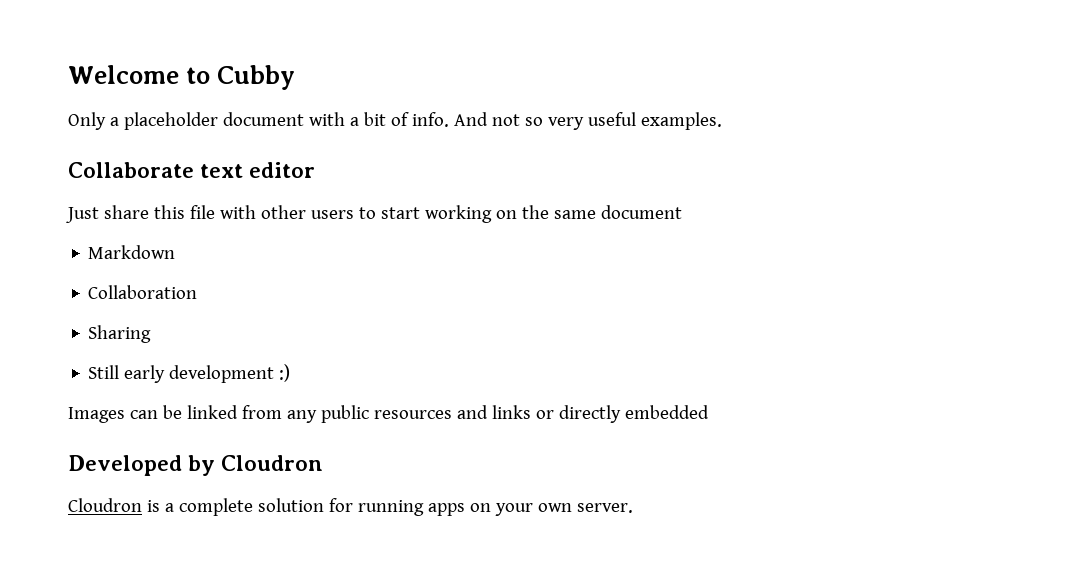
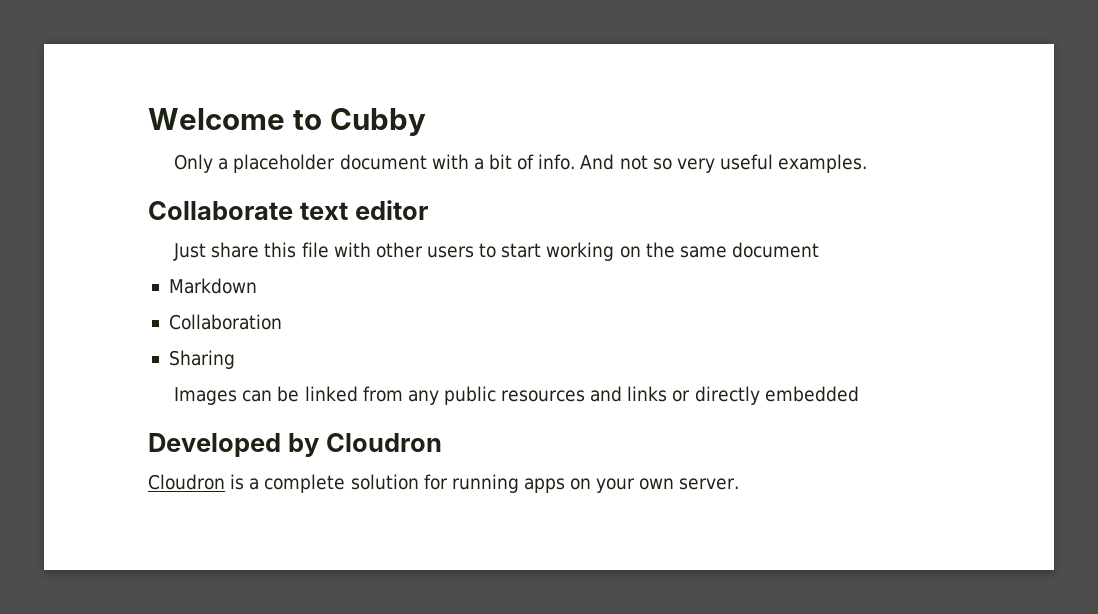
- Still early development :)

